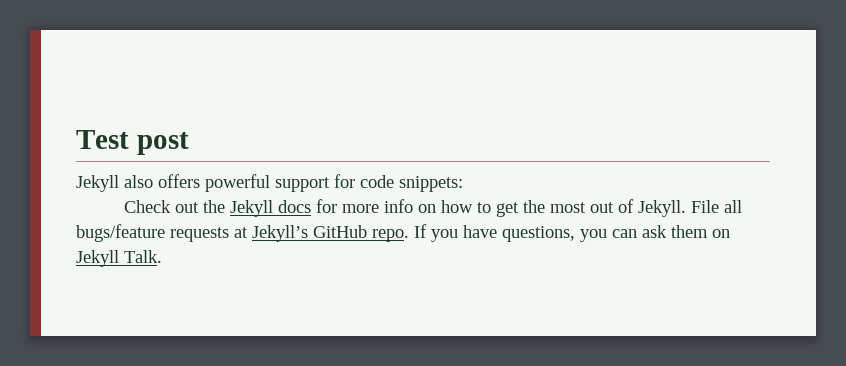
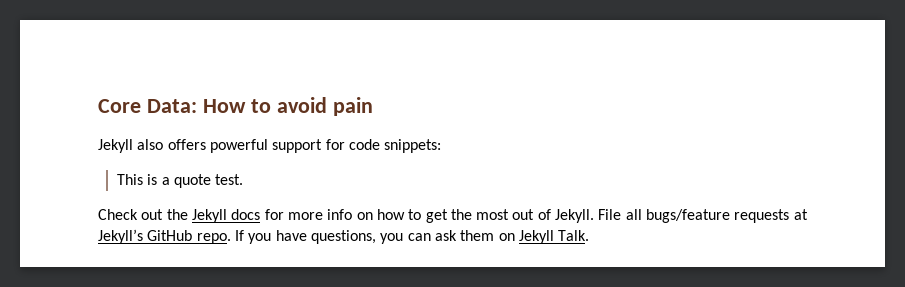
- Test post
+ Core Data: How to avoid pain
+ This is a quote test.

